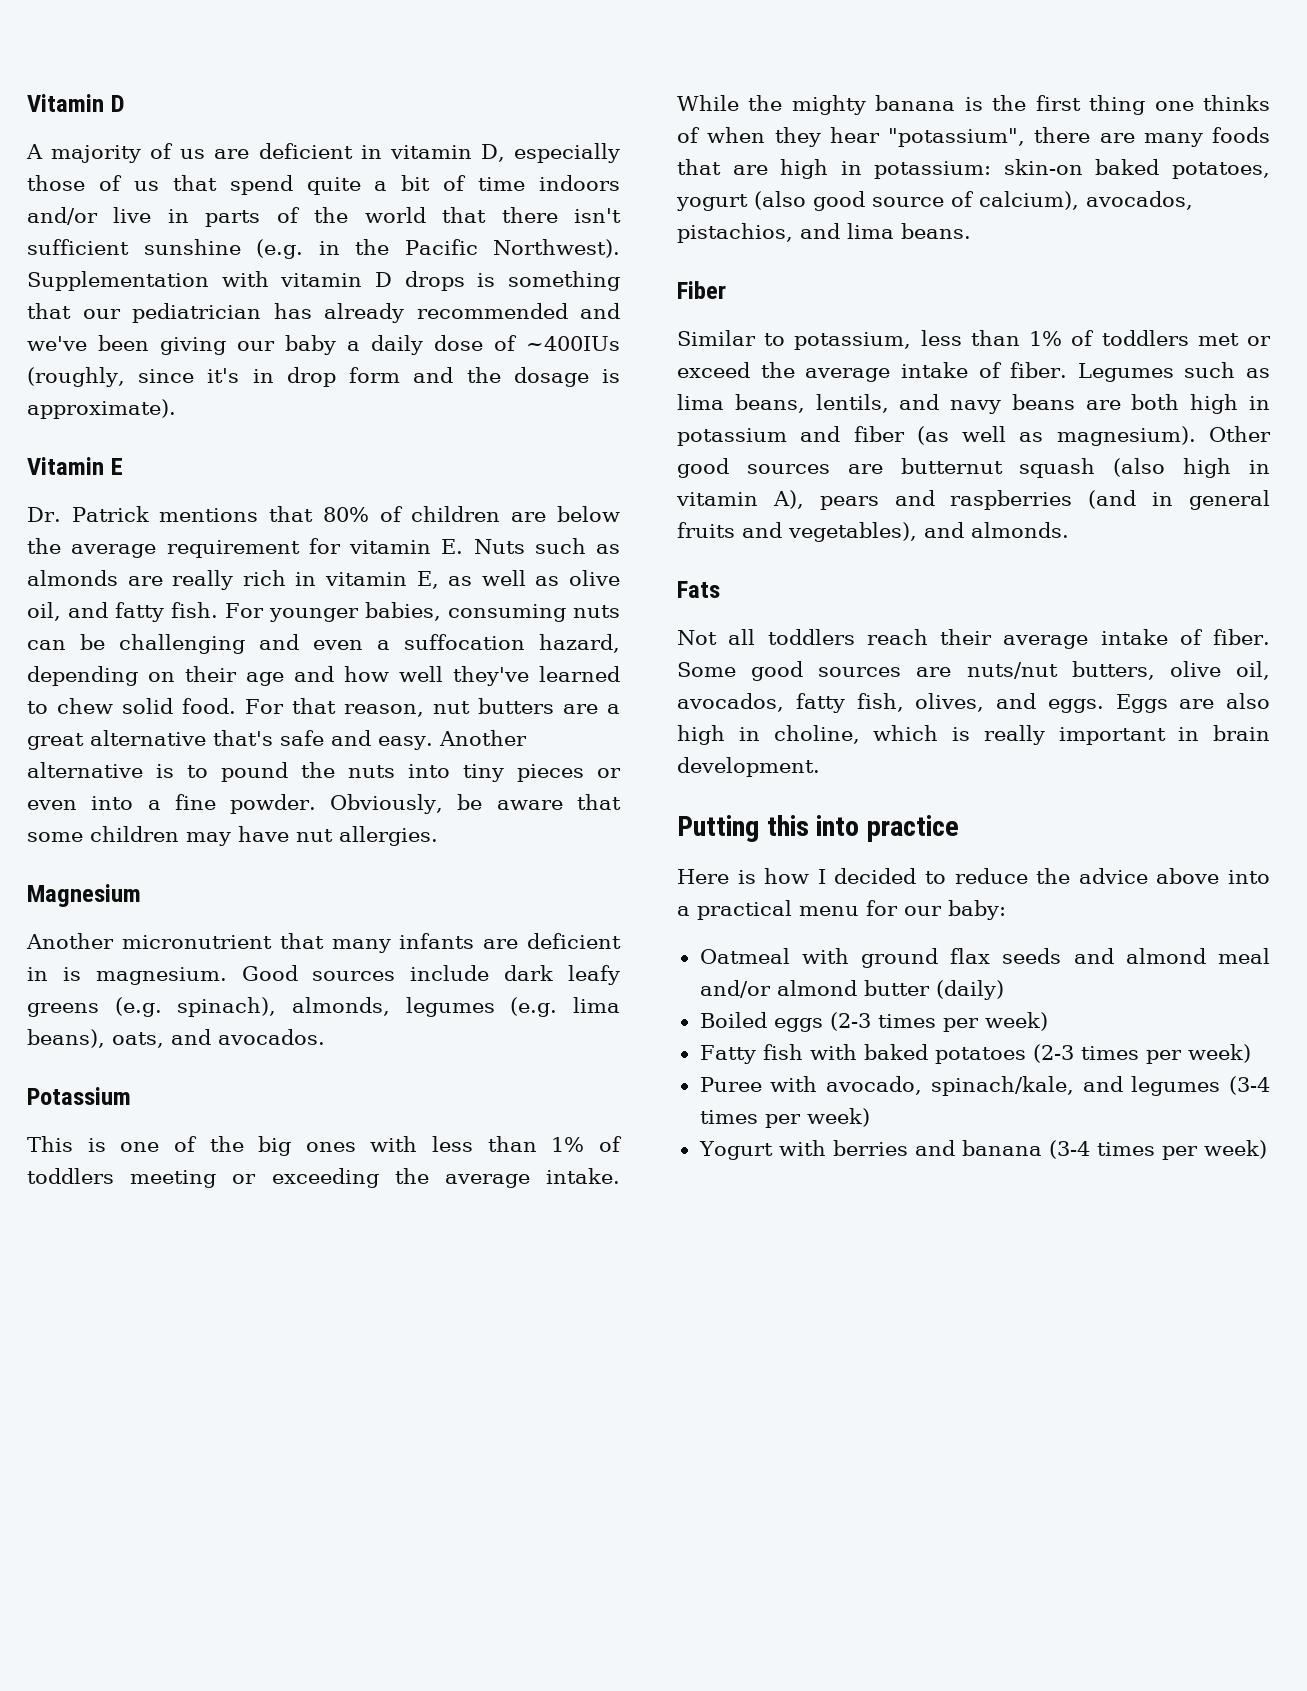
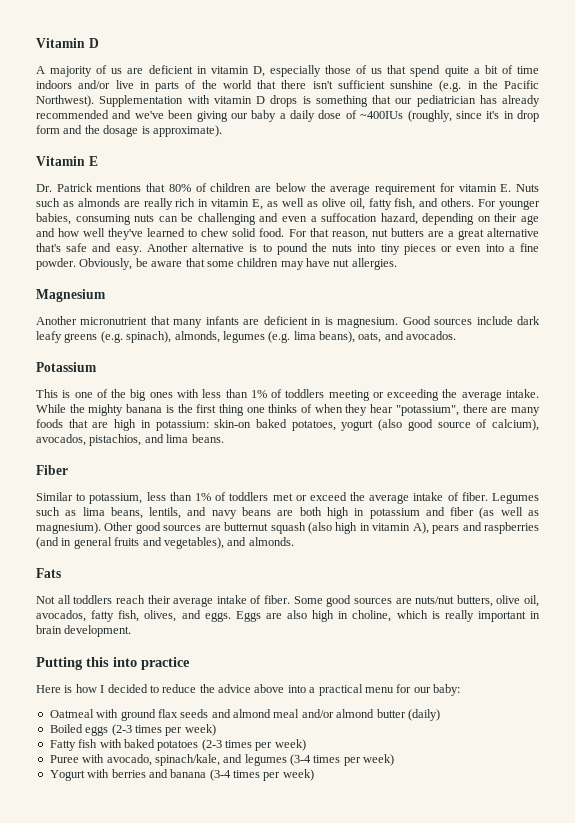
- Dr. Patrick mentions that 80% of children are below the average requirement for vitamin E. Nuts such as almonds are really rich in vitamin E, as well as olive oil, and fatty fish.
+ Dr. Patrick mentions that 80% of children are below the average requirement for vitamin E. Nuts such as almonds are really rich in vitamin E, as well as olive oil, fatty fish, and others.

